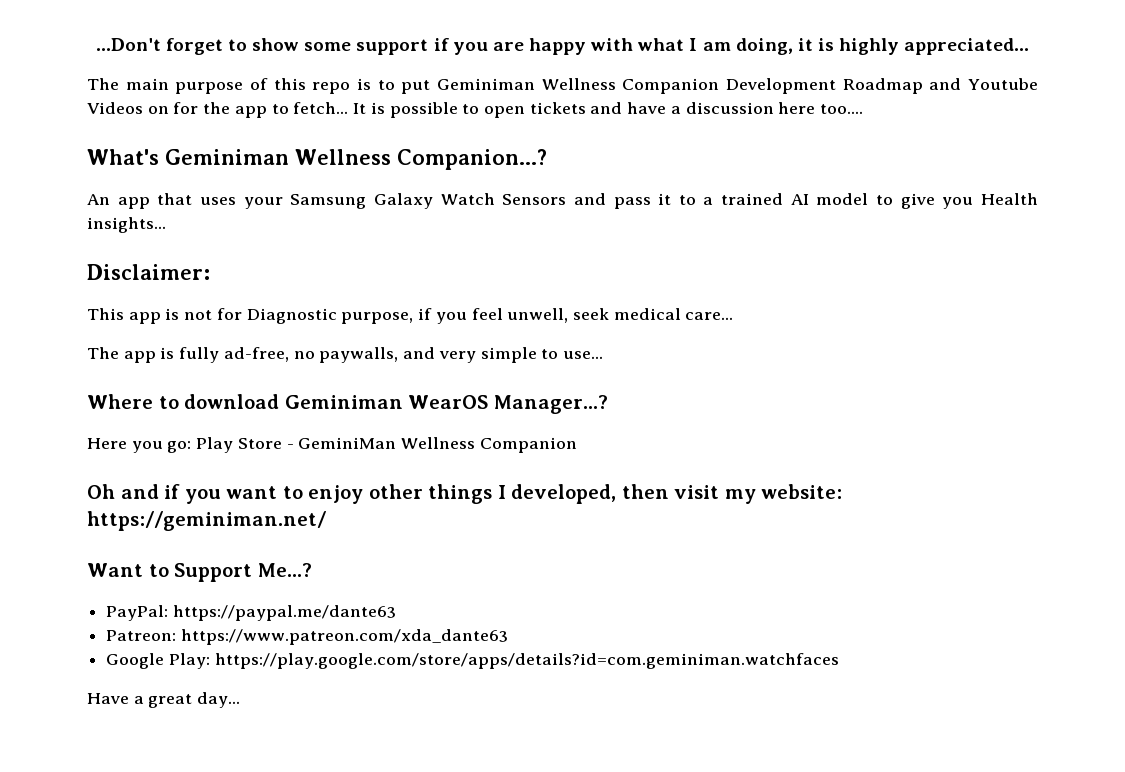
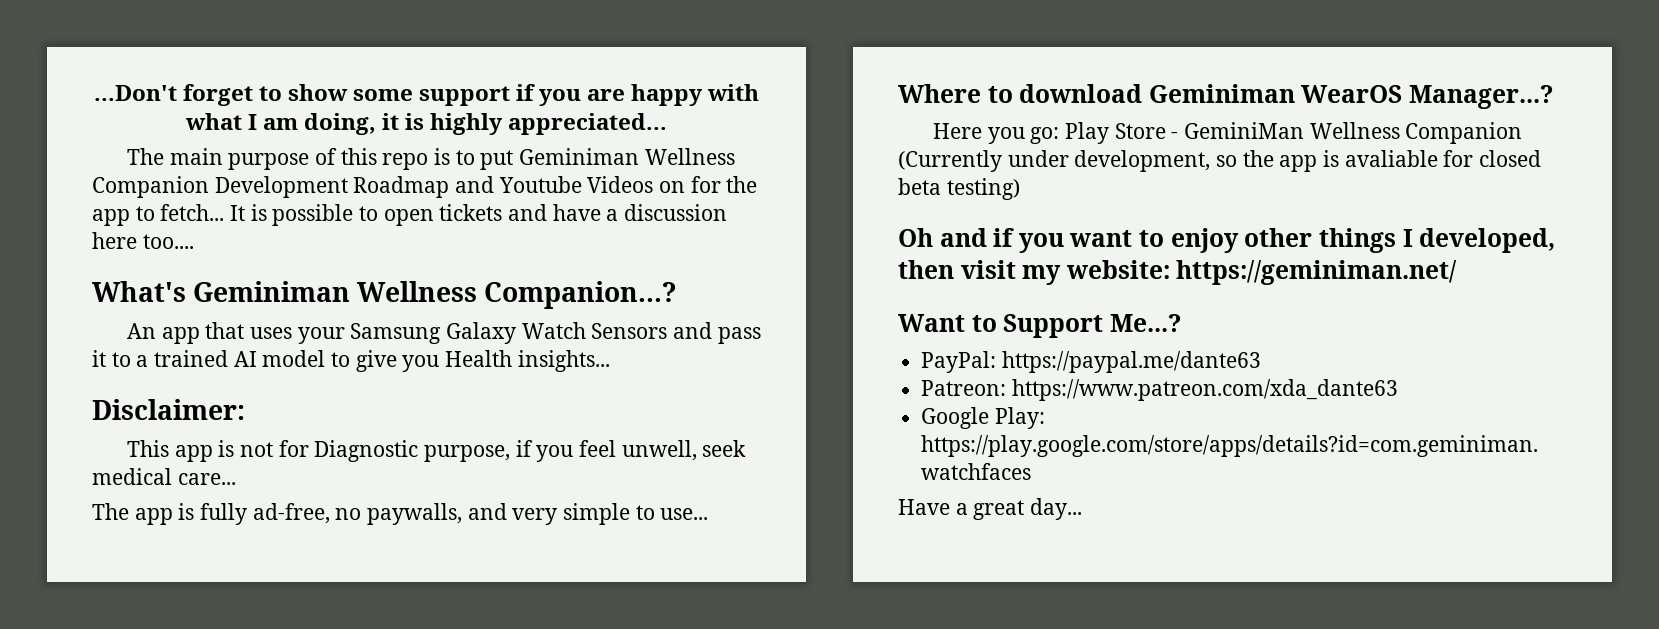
- Here you go: Play Store - GeminiMan Wellness Companion
+ Here you go: Play Store - GeminiMan Wellness Companion (Currently under development, so the app is avaliable for closed beta testing)

